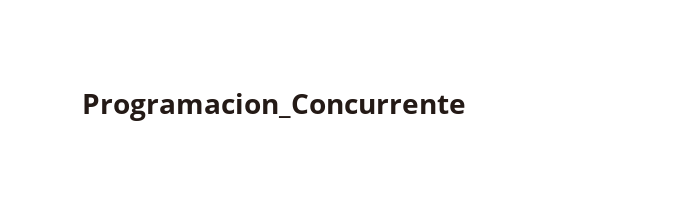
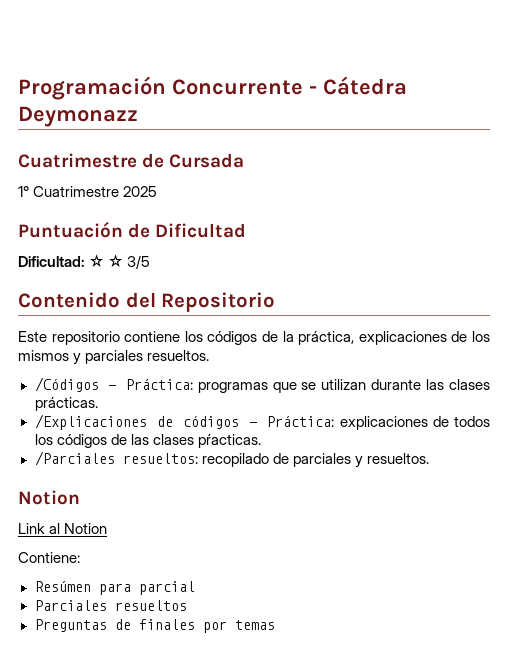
- Programacion_Concurrente
+ Programación Concurrente - Cátedra Deymonazz
+ Cuatrimestre de Cursada
+ 1° Cuatrimestre 2025
+ Puntuación de Dificultad
+ Dificultad: ☆ ☆ 3/5
+ Contenido del Repositorio
+ Este repositorio contiene los códigos de la práctica, explicaciones de los mismos y parciales resueltos.
+ /Códigos - Práctica: programas que se utilizan durante las clases prácticas.
+ /Explicaciones de códigos - Práctica: explicaciones de todos los códigos de las clases pŕacticas.
+ /Parciales resueltos: recopilado de parciales y resueltos.
+ Notion
+ Link al Notion
+ Contiene:
+ Resúmen para parcial
+ Parciales resueltos
+ Preguntas de finales por temas

